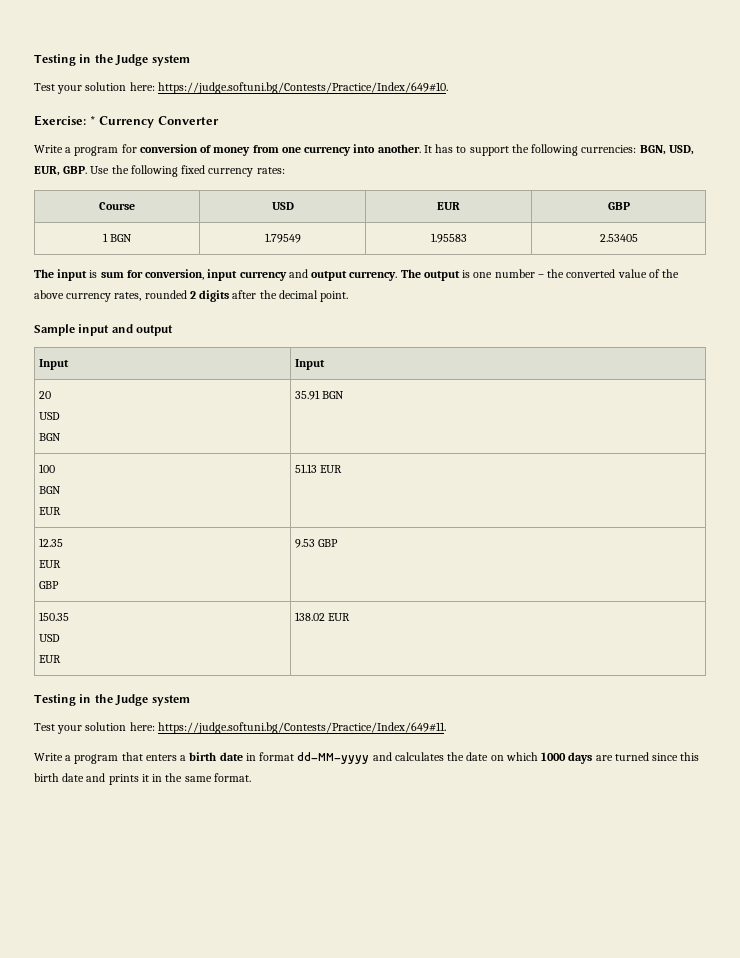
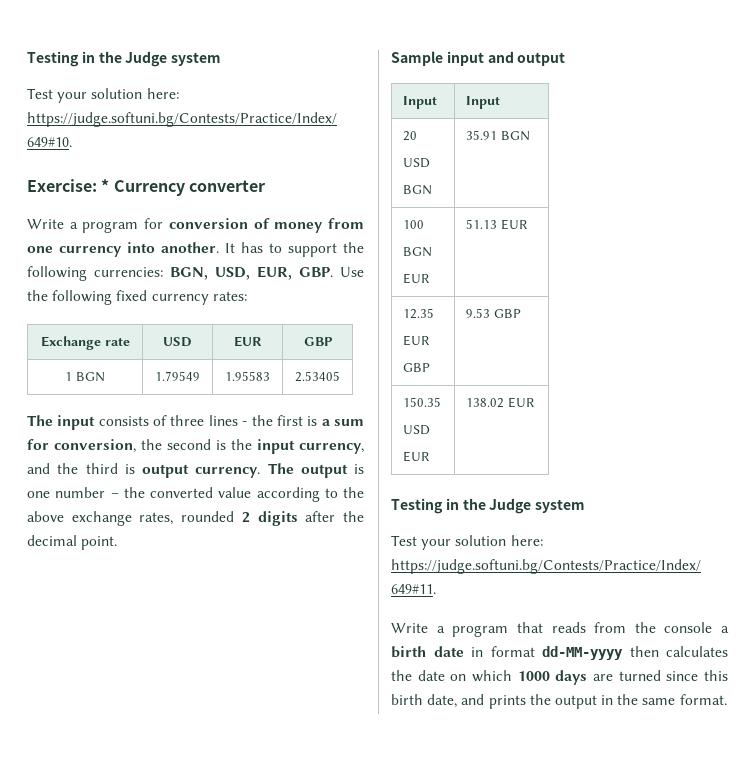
- Exercise: * Currency Converter
+ Exercise: * Currency converter
- Course | USD | EUR | GBP
+ Exchange rate | USD | EUR | GBP
- The input is sum for conversion, input currency and output currency.
+ The input consists of three lines - the first is a sum for conversion, the second is the input currency, and the third is output currency.
- The output is one number – the converted value of the above currency rates, rounded 2 digits after the decimal point.
+ The output is one number – the converted value according to the above exchange rates, rounded 2 digits after the decimal point.
- Write a program that enters a birth date in format dd-MM-yyyy and calculates the date on which 1000 days are turned since this birth date and prints it in the same format.
+ Write a program that reads from the console a birth date in format dd-MM-yyyy then calculates the date on which 1000 days are turned since this birth date, and prints the output in the same format.

